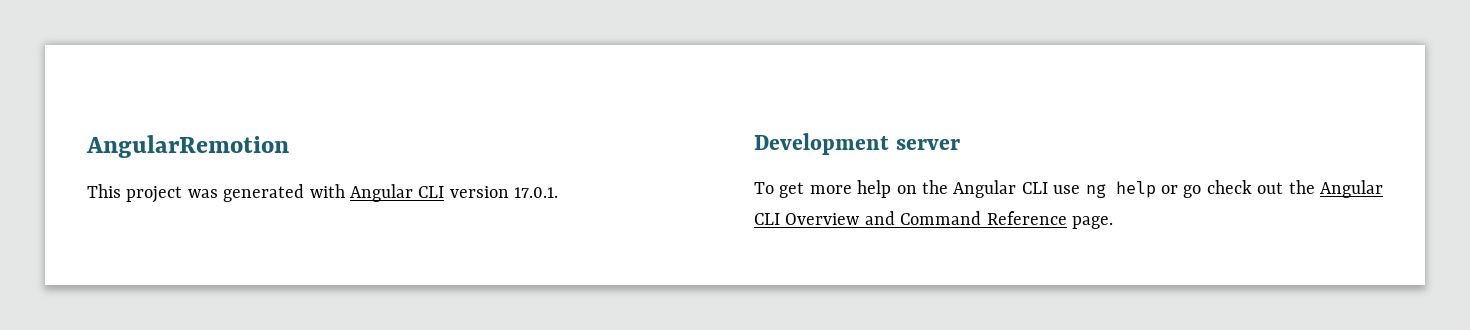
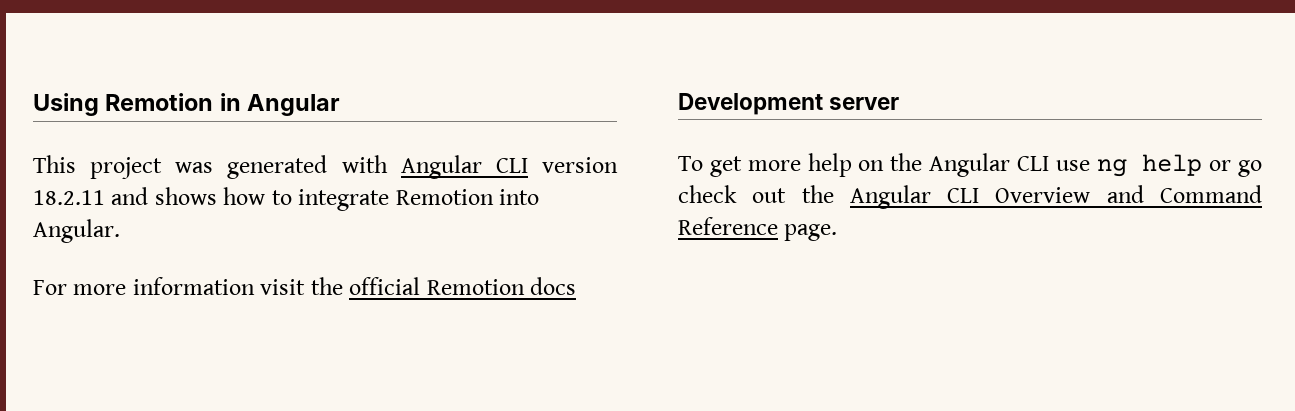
- AngularRemotion
+ Using Remotion in Angular
- This project was generated with Angular CLI version 17.0.1.
+ This project was generated with Angular CLI version 18.2.11 and shows how to integrate Remotion into Angular.
+ For more information visit the official Remotion docs

